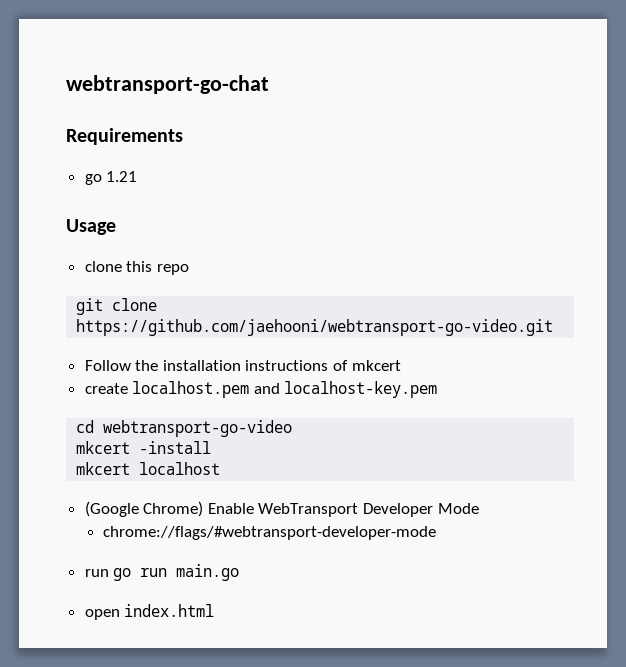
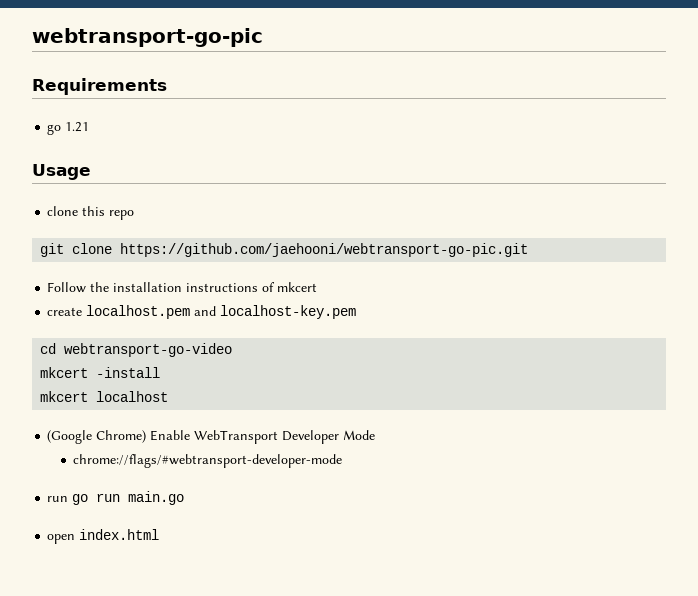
- webtransport-go-chat
+ webtransport-go-pic
- git clone https://github.com/jaehooni/webtransport-go-video.git
+ git clone https://github.com/jaehooni/webtransport-go-pic.git

